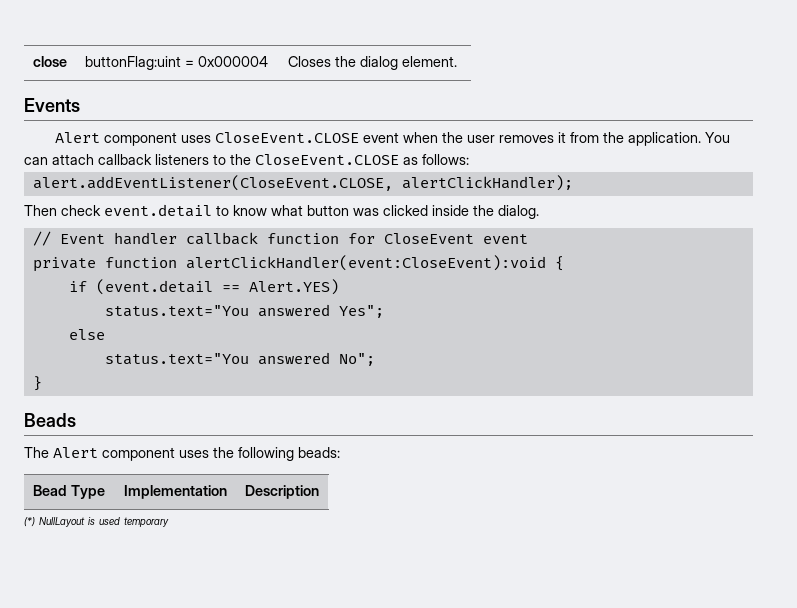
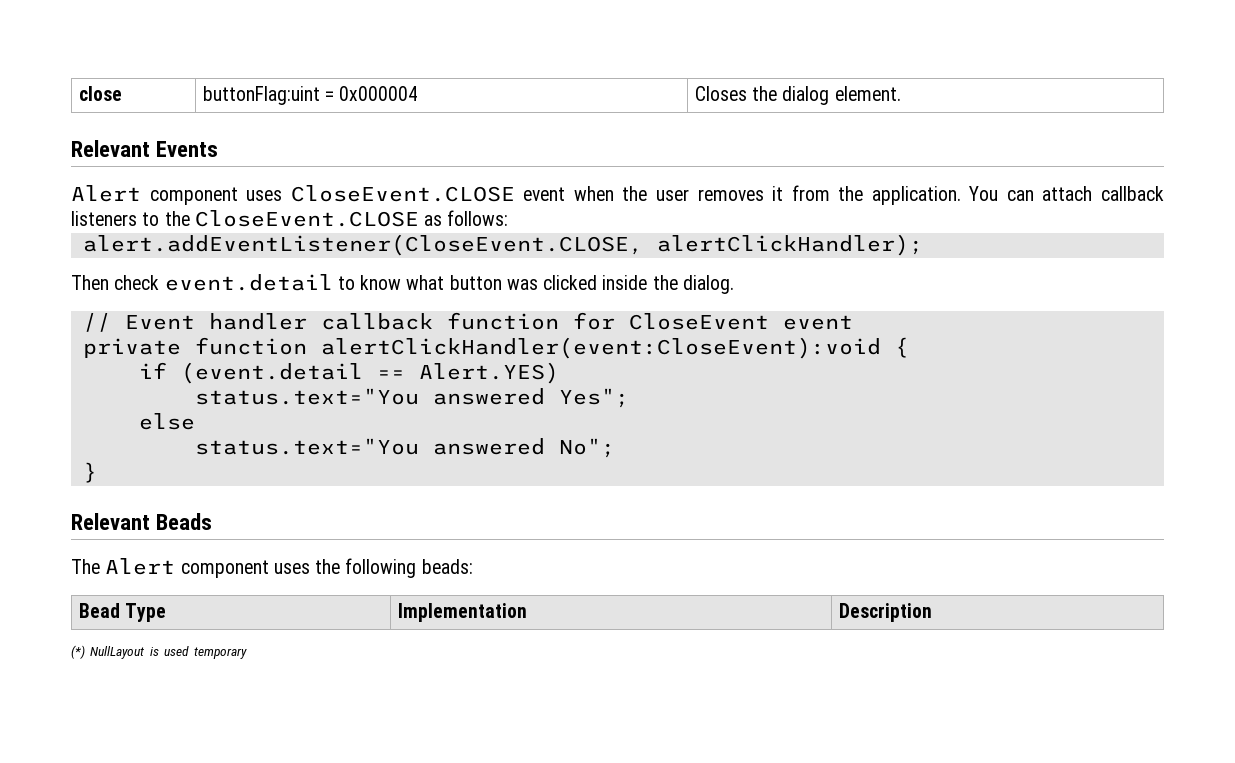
- Events
+ Relevant Events
- Beads
+ Relevant Beads

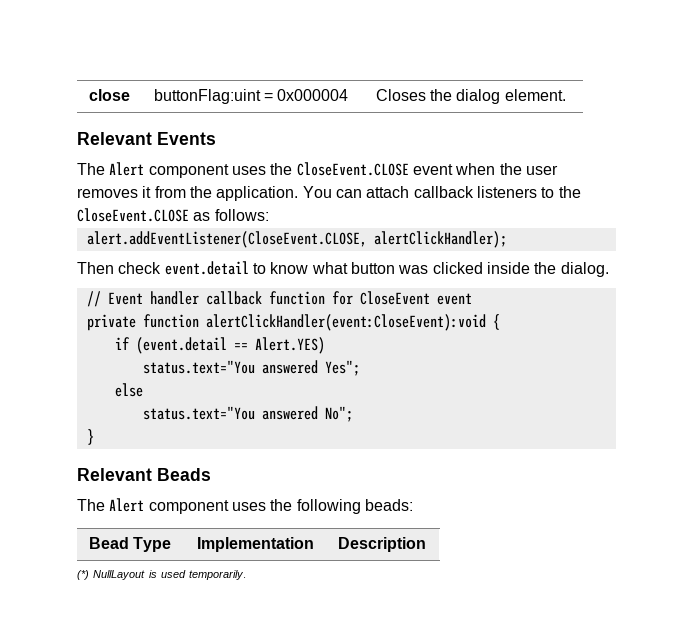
- Alert component uses CloseEvent.CLOSE event when the user removes it from the application.
+ The Alert component uses the CloseEvent.CLOSE event when the user removes it from the application.
- (*) NullLayout is used temporary
+ (*) NullLayout is used temporarily.

